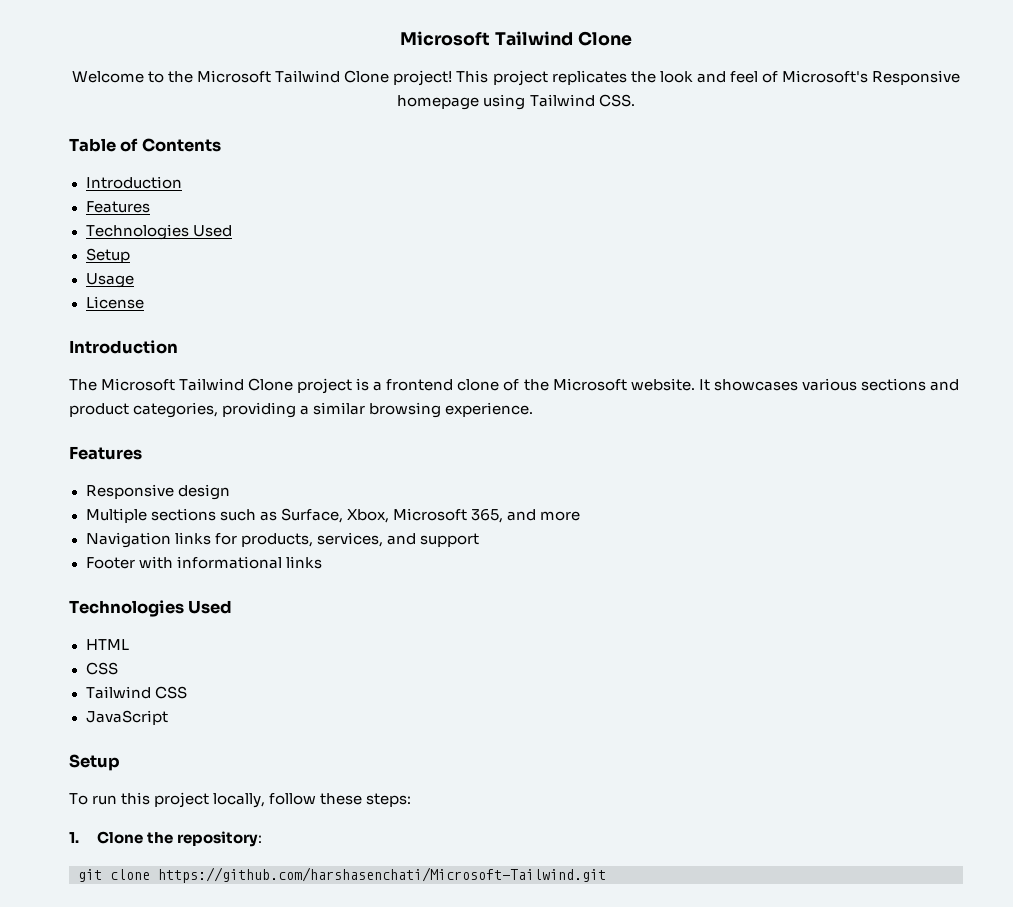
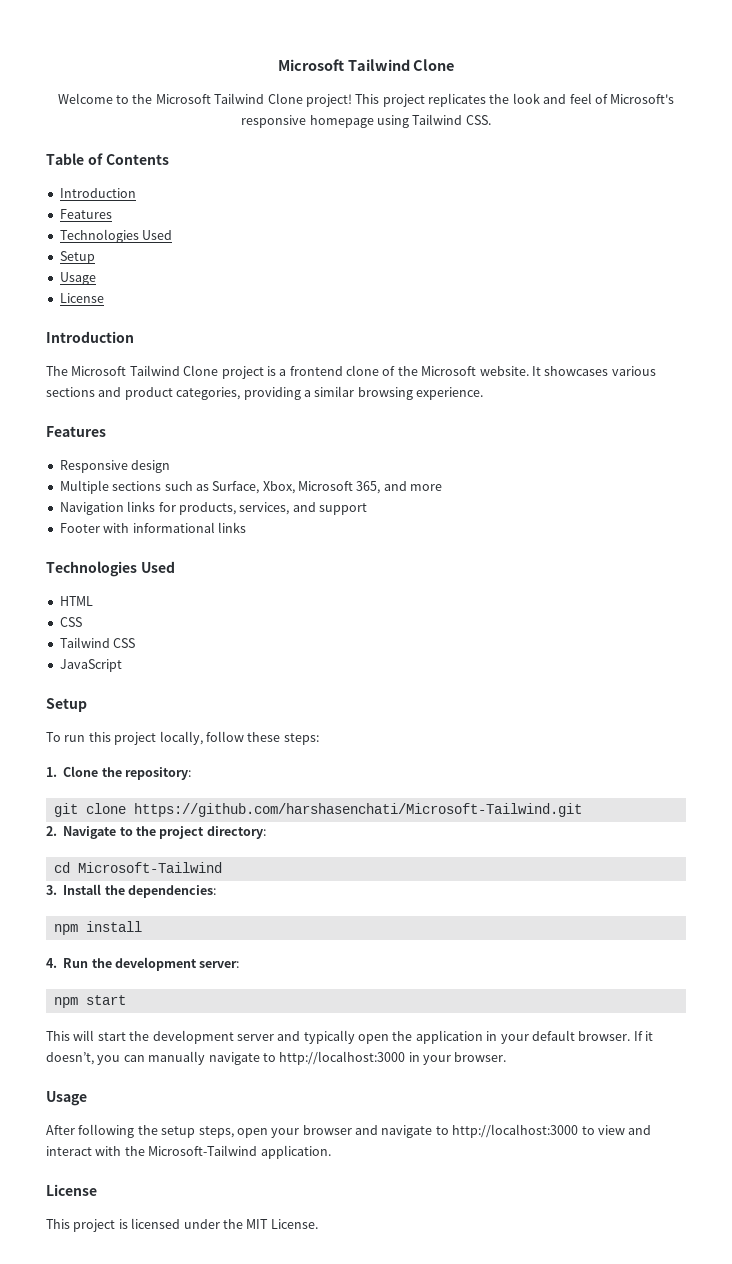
- This project replicates the look and feel of Microsoft's Responsive homepage using Tailwind CSS.
+ This project replicates the look and feel of Microsoft's responsive homepage using Tailwind CSS.
+ 2. Navigate to the project directory:
+ cd Microsoft-Tailwind
+ 3. Install the dependencies:
+ npm install
+ 4. Run the development server:
+ npm start
+ This will start the development server and typically open the application in your default browser. If it doesn’t, you can manually navigate to http://localhost:3000 in your browser.
+ Usage
+ After following the setup steps, open your browser and navigate to http://localhost:3000 to view and interact with the Microsoft-Tailwind application.
+ License
+ This project is licensed under the MIT License.

